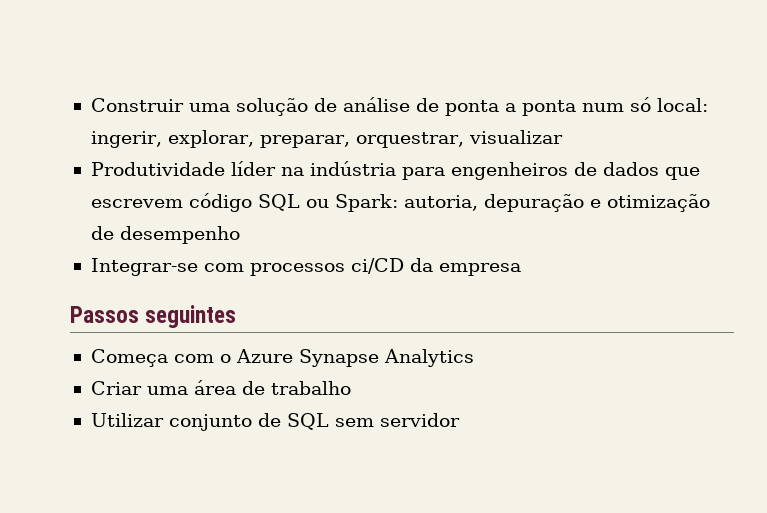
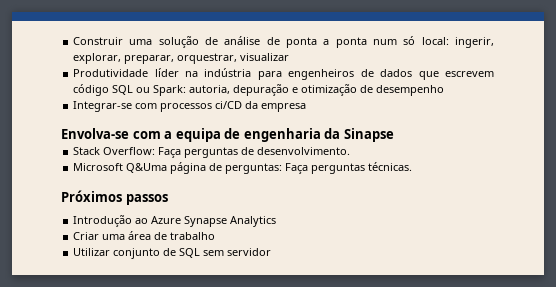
- Passos seguintes
- Começa com o Azure Synapse Analytics
+ Envolva-se com a equipa de engenharia da Sinapse
+ Stack Overflow: Faça perguntas de desenvolvimento.
+ Microsoft Q&Uma página de perguntas: Faça perguntas técnicas.
+ Próximos passos
+ Introdução ao Azure Synapse Analytics

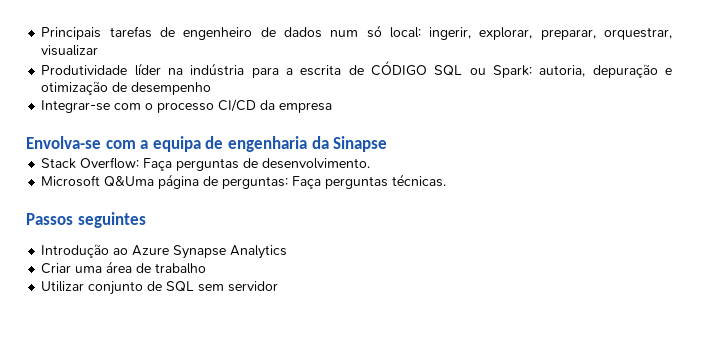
- Construir uma solução de análise de ponta a ponta num só local: ingerir, explorar, preparar, orquestrar, visualizar
+ Principais tarefas de engenheiro de dados num só local: ingerir, explorar, preparar, orquestrar, visualizar
- Produtividade líder na indústria para engenheiros de dados que escrevem código SQL ou Spark: autoria, depuração e otimização de desempenho
+ Produtividade líder na indústria para a escrita de CÓDIGO SQL ou Spark: autoria, depuração e otimização de desempenho
- Integrar-se com processos ci/CD da empresa
+ Integrar-se com o processo CI/CD da empresa
- Próximos passos
+ Passos seguintes

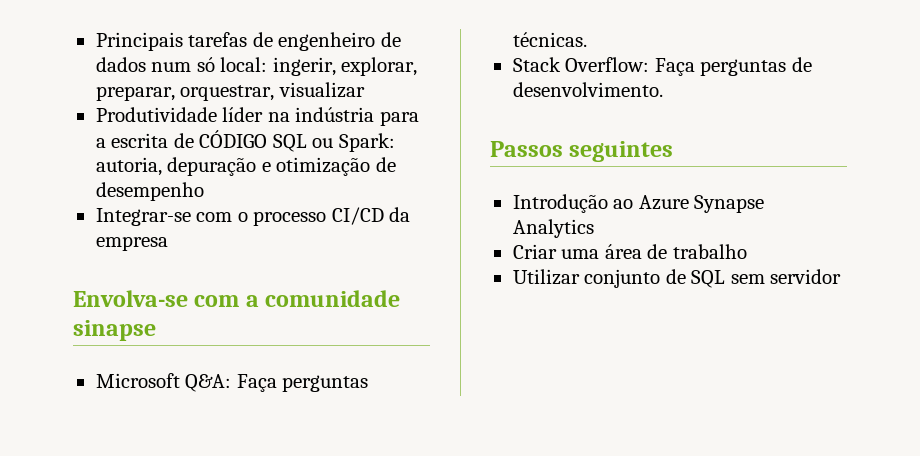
- Envolva-se com a equipa de engenharia da Sinapse
+ Envolva-se com a comunidade sinapse
+ Microsoft Q&A: Faça perguntas técnicas.
- Microsoft Q&Uma página de perguntas: Faça perguntas técnicas.

